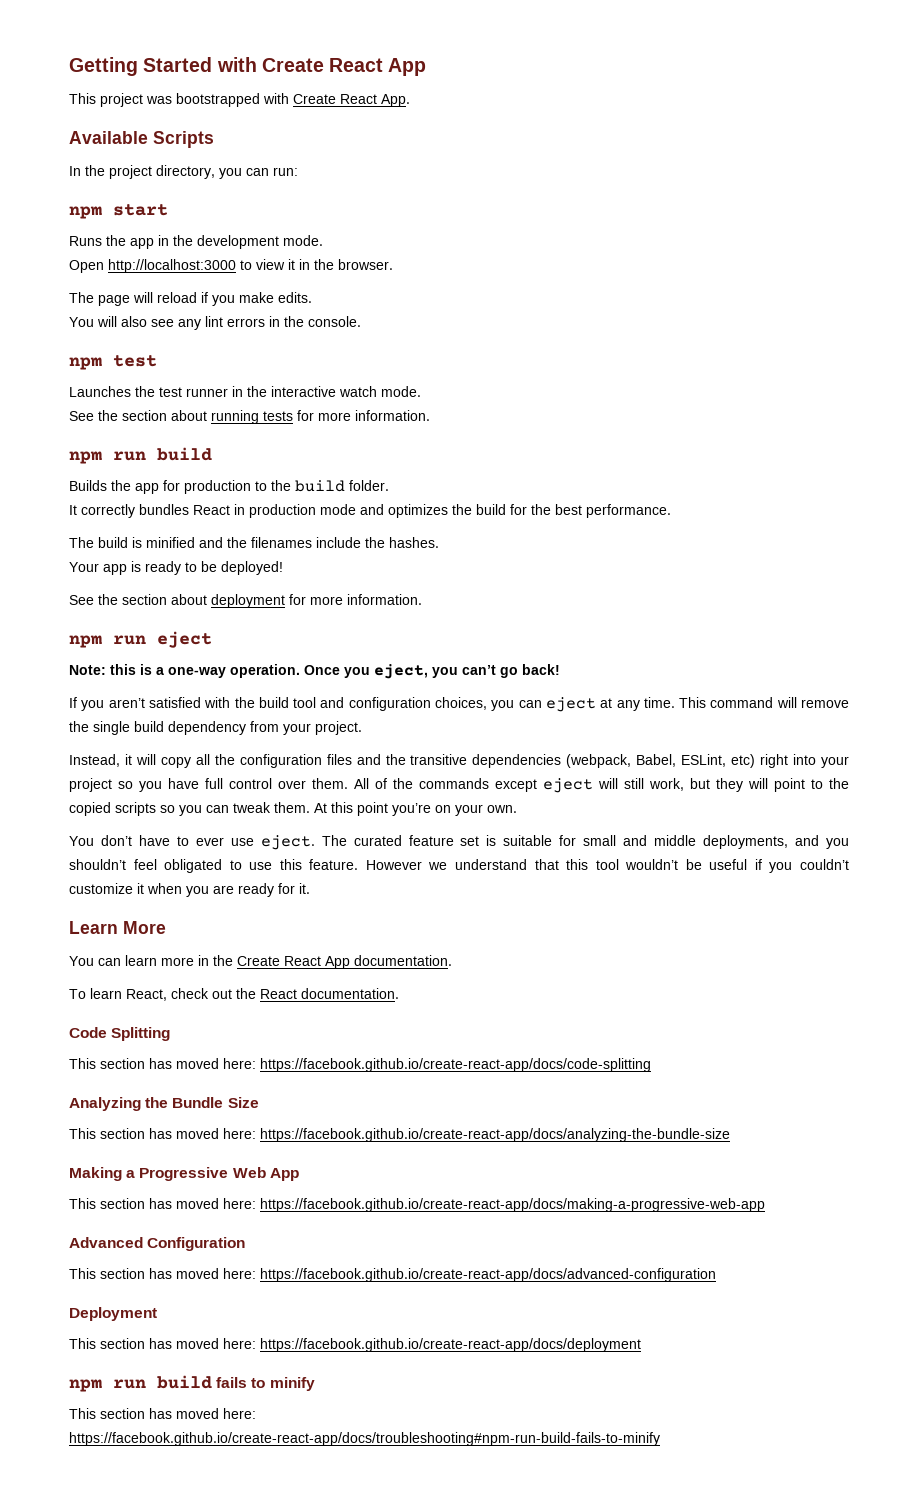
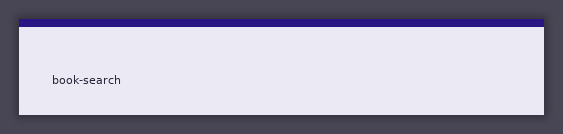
- Getting Started with Create React App
- This project was bootstrapped with Create React App.
- Available Scripts
- In the project directory, you can run:
- npm start
- Runs the app in the development mode.
- Open http://localhost:3000 to view it in the browser.
- The page will reload if you make edits.
- You will also see any lint errors in the console.
- npm test
- Launches the test runner in the interactive watch mode.
- See the section about running tests for more information.
- npm run build
- Builds the app for production to the build folder.
- It correctly bundles React in production mode and optimizes the build for the best performance.
- The build is minified and the filenames include the hashes.
- Your app is ready to be deployed!
- See the section about deployment for more information.
- npm run eject
- Note: this is a one-way operation. Once you eject, you can’t go back!
- If you aren’t satisfied with the build tool and configuration choices, you can eject at any time. This command will remove the single build dependency from your project.
- Instead, it will copy all the configuration files and the transitive dependencies (webpack, Babel, ESLint, etc) right into your project so you have full control over them. All of the commands except eject will still work, but they will point to the copied scripts so you can tweak them. At this point you’re on your own.
- You don’t have to ever use eject. The curated feature set is suitable for small and middle deployments, and you shouldn’t feel obligated to use this feature. However we understand that this tool wouldn’t be useful if you couldn’t customize it when you are ready for it.
- Learn More
- You can learn more in the Create React App documentation.
- To learn React, check out the React documentation.
- Code Splitting
- This section has moved here: https://facebook.github.io/create-react-app/docs/code-splitting
- Analyzing the Bundle Size
- This section has moved here: https://facebook.github.io/create-react-app/docs/analyzing-the-bundle-size
- Making a Progressive Web App
- This section has moved here: https://facebook.github.io/create-react-app/docs/making-a-progressive-web-app
- Advanced Configuration
- This section has moved here: https://facebook.github.io/create-react-app/docs/advanced-configuration
- Deployment
- This section has moved here: https://facebook.github.io/create-react-app/docs/deployment
- npm run build fails to minify
- This section has moved here: https://facebook.github.io/create-react-app/docs/troubleshooting#npm-run-build-fails-to-minify
+ book-search

